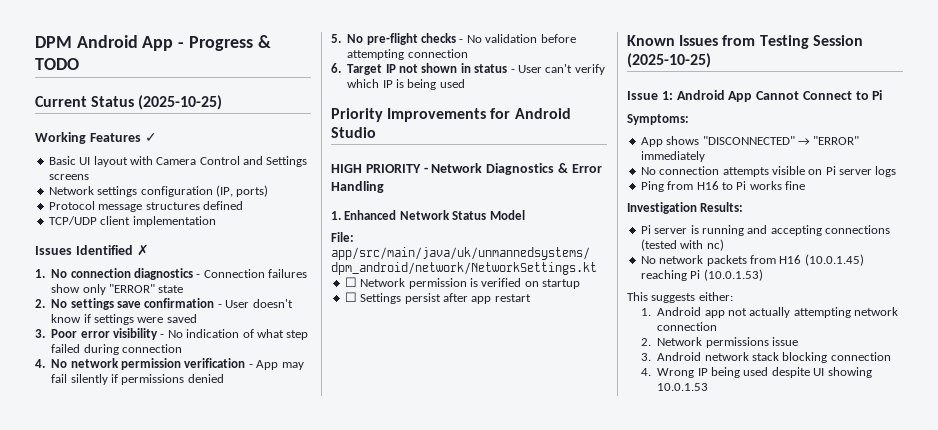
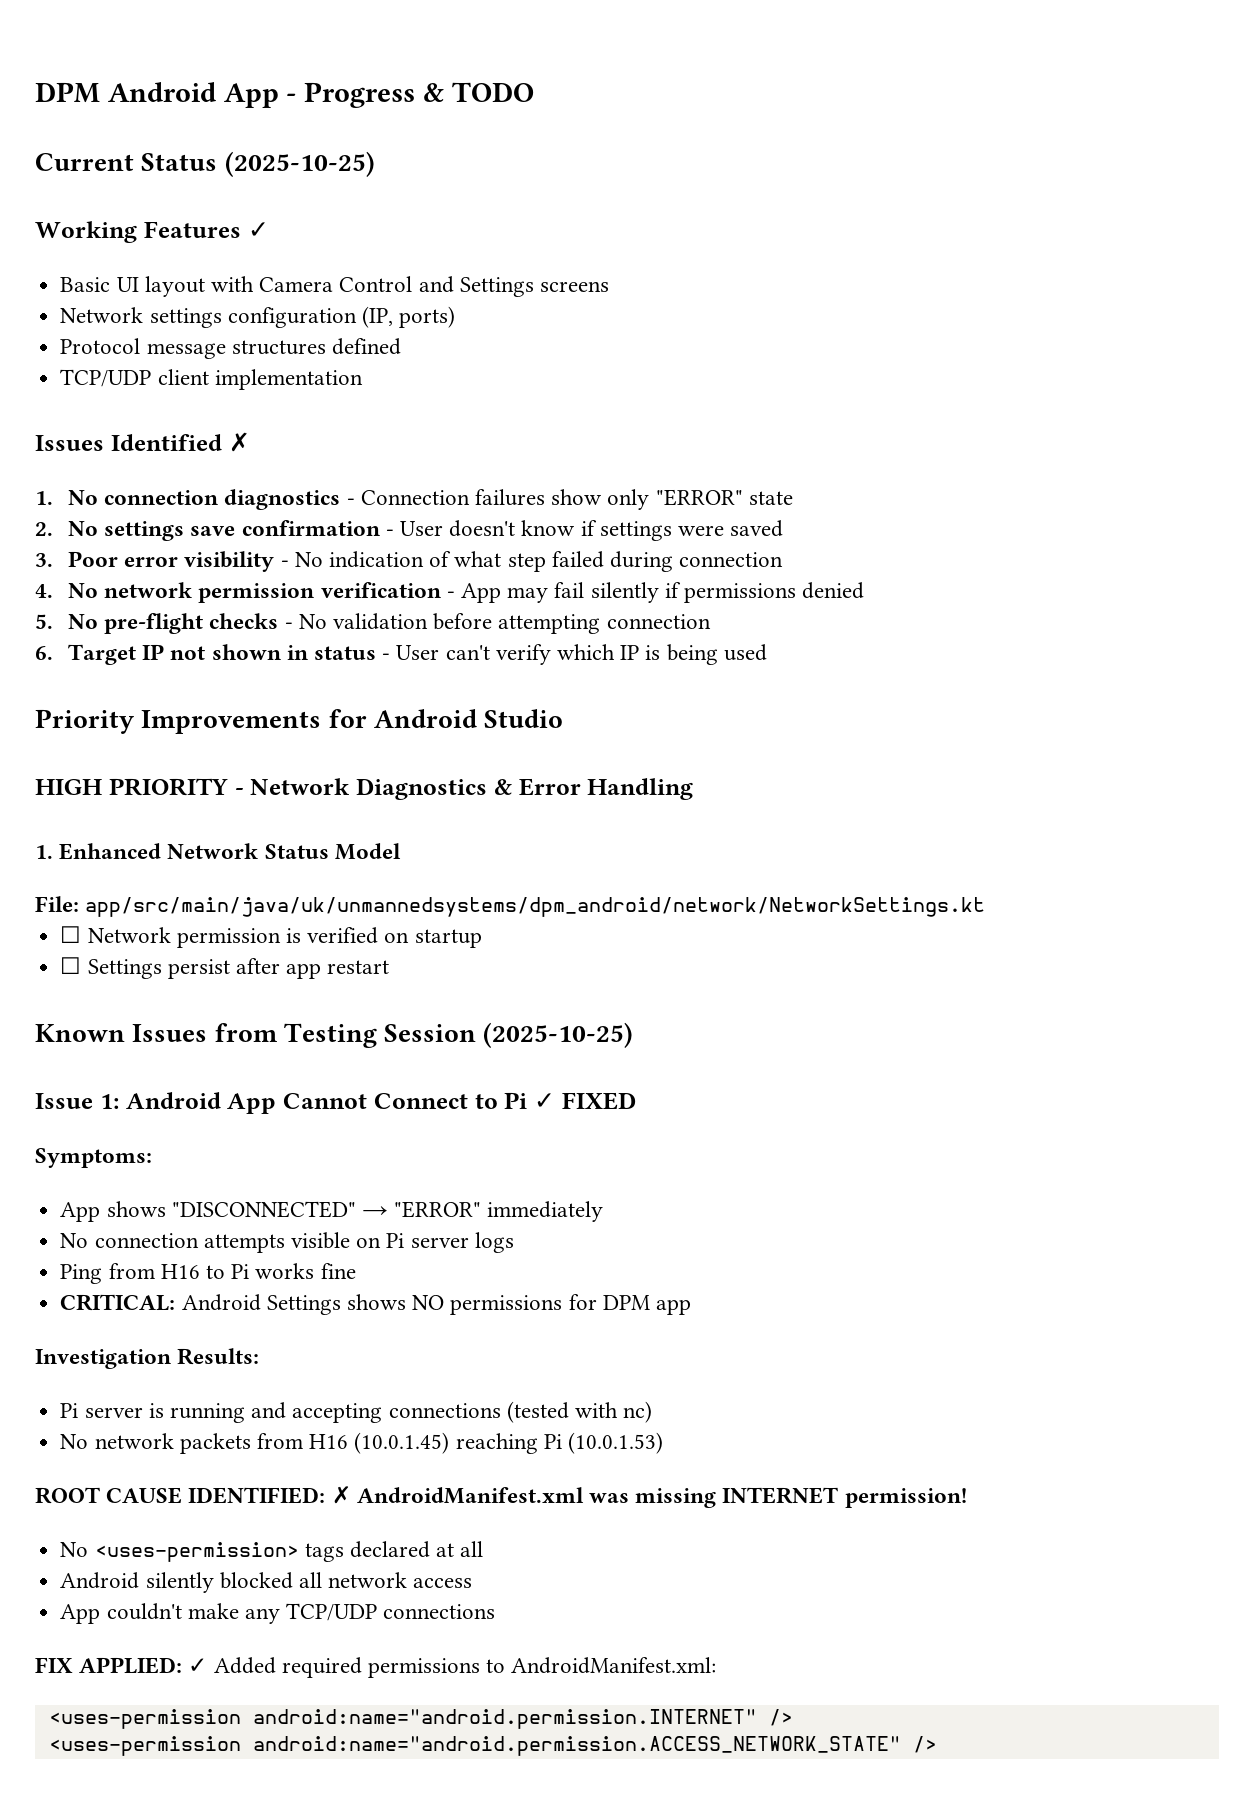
- Issue 1: Android App Cannot Connect to Pi
+ Issue 1: Android App Cannot Connect to Pi ✓ FIXED
+ CRITICAL: Android Settings shows NO permissions for DPM app
- This suggests either:
- 1. Android app not actually attempting network connection
- 2. Network permissions issue
- 3. Android network stack blocking connection
- 4. Wrong IP being used despite UI showing 10.0.1.53
+ ROOT CAUSE IDENTIFIED: ✗ AndroidManifest.xml was missing INTERNET permission!
+ No <uses-permission> tags declared at all
+ Android silently blocked all network access
+ App couldn't make any TCP/UDP connections
+ FIX APPLIED: ✓ Added required permissions to AndroidManifest.xml:
+ <uses-permission android:name="android.permission.INTERNET" />
+ <uses-permission android:name="android.permission.ACCESS_NETWORK_STATE" />

